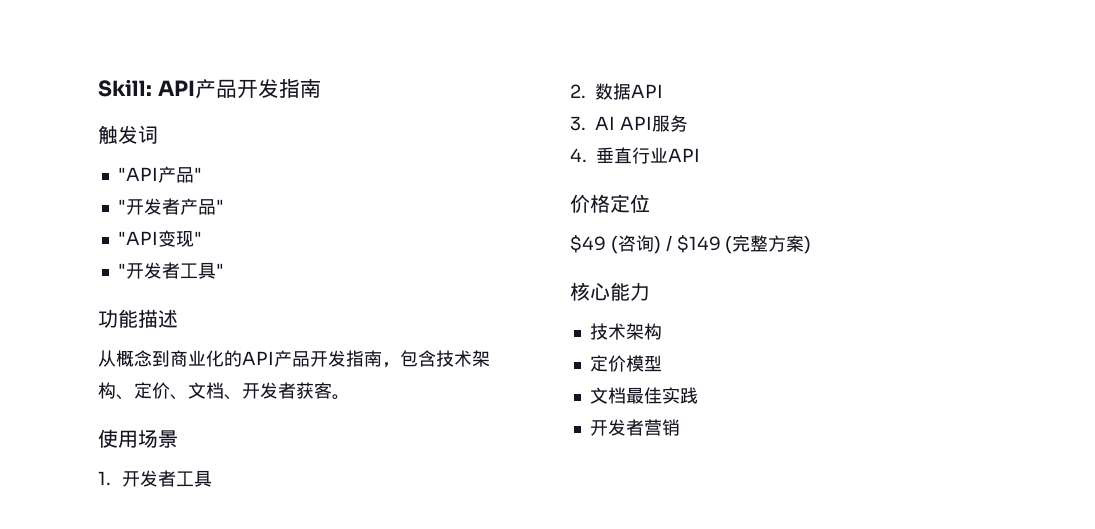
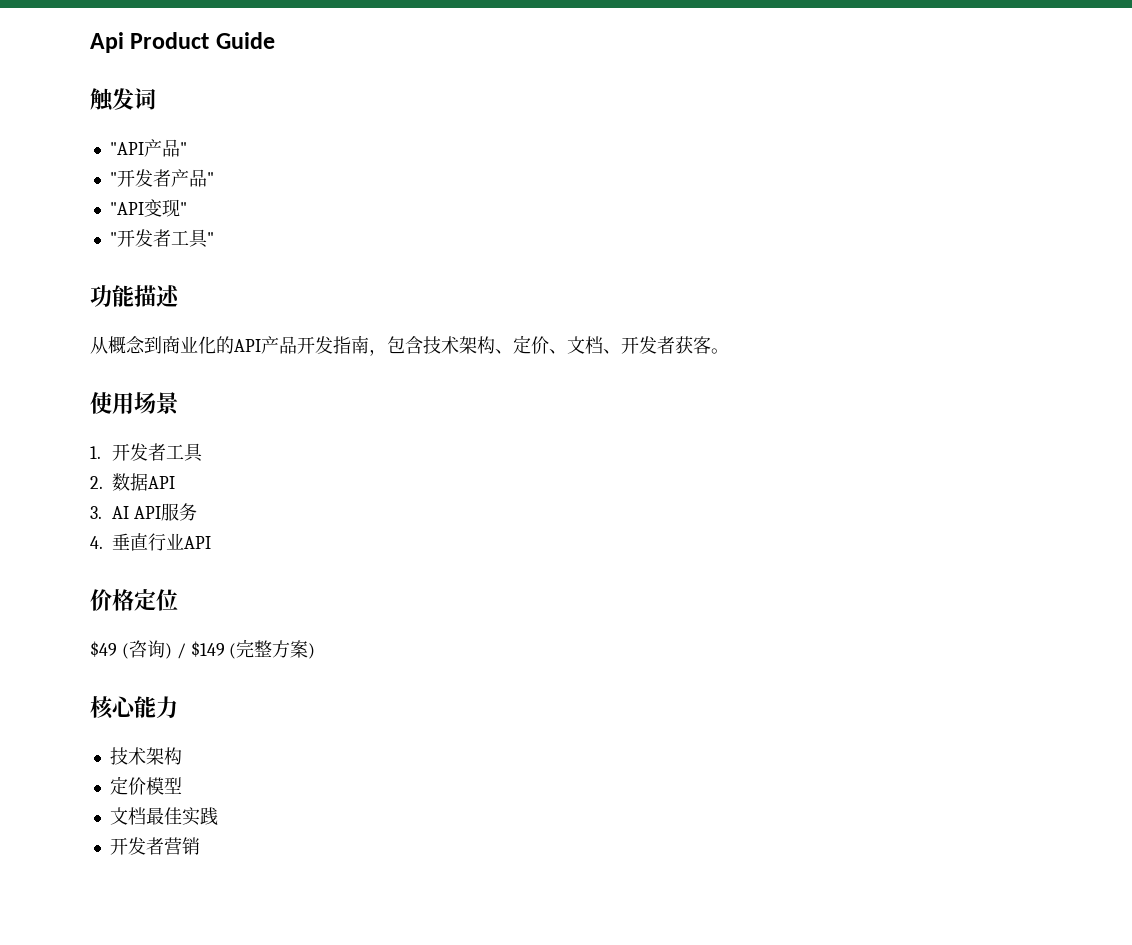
- Skill: API产品开发指南
+ Api Product Guide

